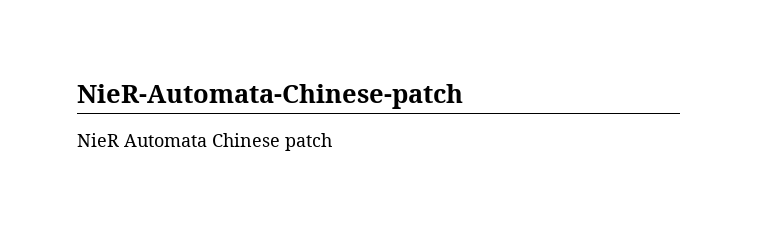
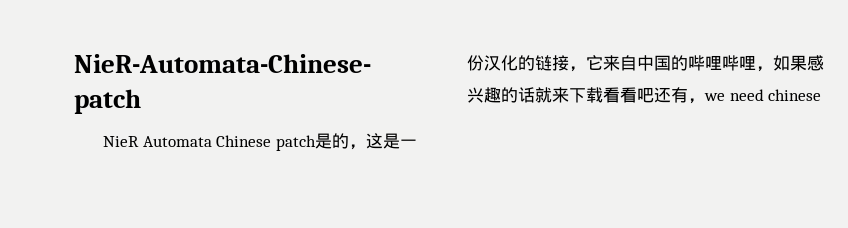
- NieR Automata Chinese patch
+ NieR Automata Chinese patch是的，这是一份汉化的链接，它来自中国的哔哩哔哩，如果感兴趣的话就来下载看看吧还有，we need chinese

